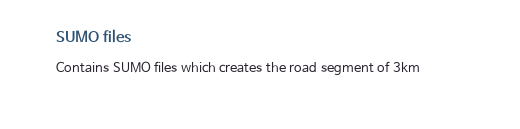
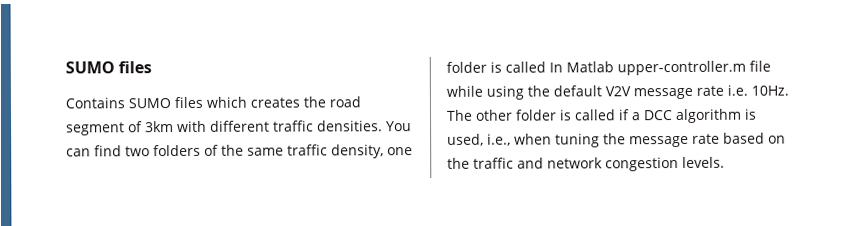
- Contains SUMO files which creates the road segment of 3km
+ Contains SUMO files which creates the road segment of 3km with different traffic densities. You can find two folders of the same traffic density, one folder is called In Matlab upper-controller.m file while using the default V2V message rate i.e. 10Hz. The other folder is called if a DCC algorithm is used, i.e., when tuning the message rate based on the traffic and network congestion levels.

